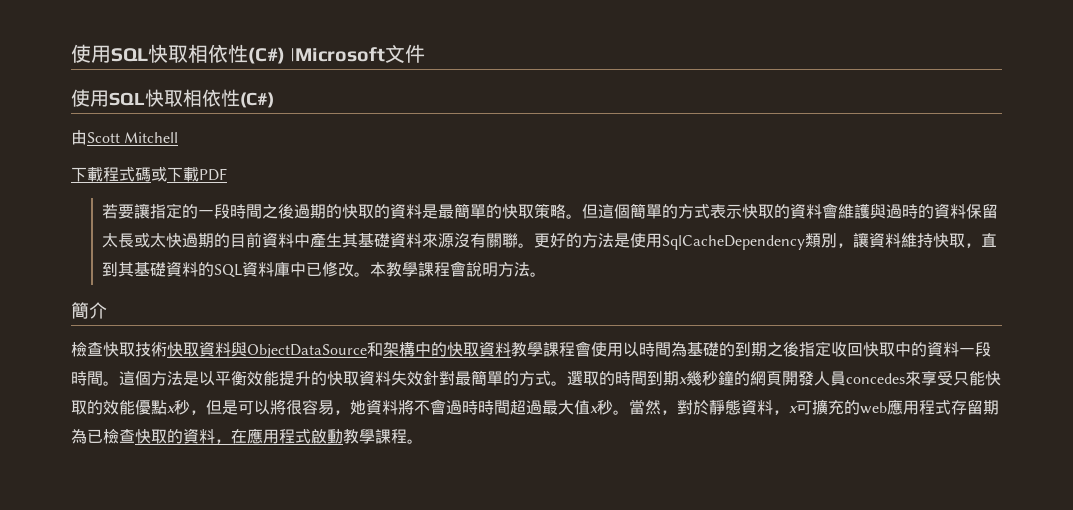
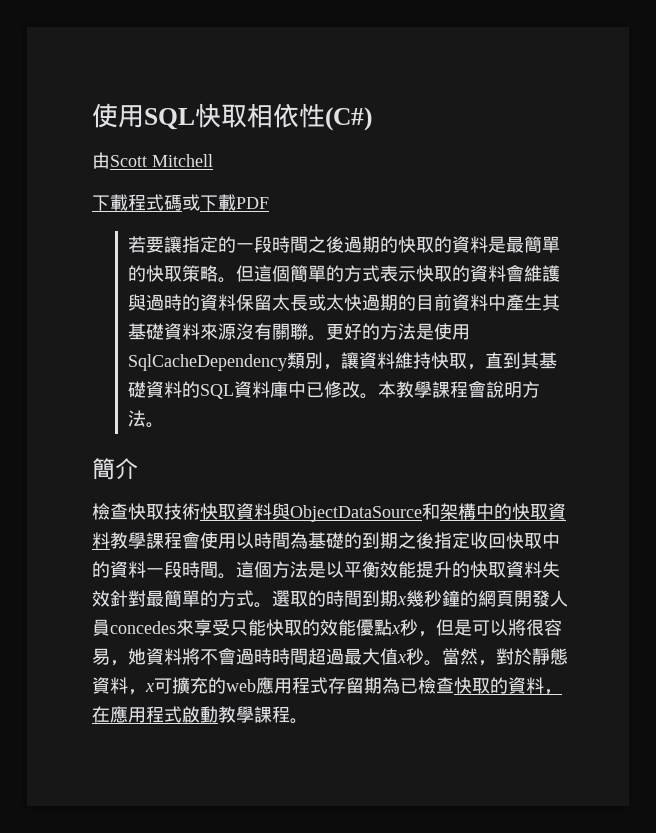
- 使用SQL快取相依性(C#) |Microsoft文件

